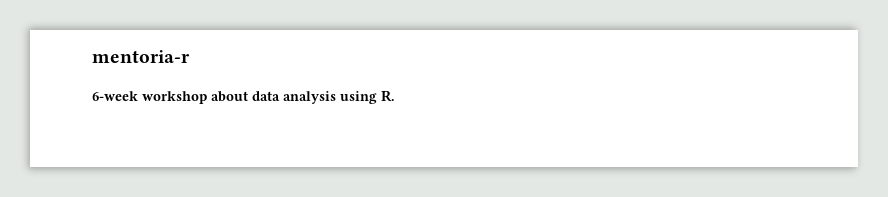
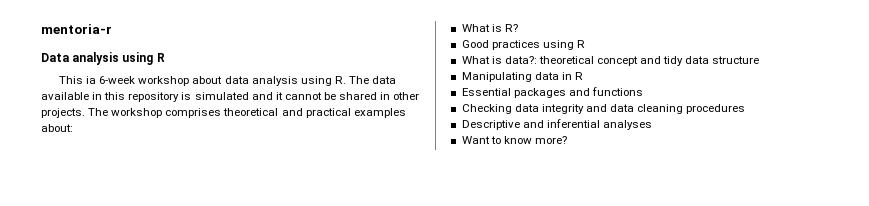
- 6-week workshop about data analysis using R.
+ Data analysis using R
+ This ia 6-week workshop about data analysis using R. The data available in this repository is simulated and it cannot be shared in other projects. The workshop comprises theoretical and practical examples about:
+ What is R?
+ Good practices using R
+ What is data?: theoretical concept and tidy data structure
+ Manipulating data in R
+ Essential packages and functions
+ Checking data integrity and data cleaning procedures
+ Descriptive and inferential analyses
+ Want to know more?

